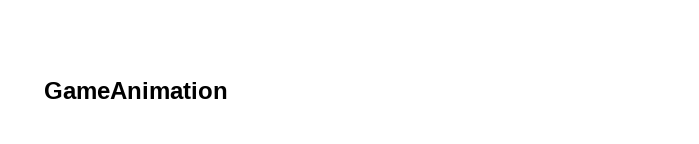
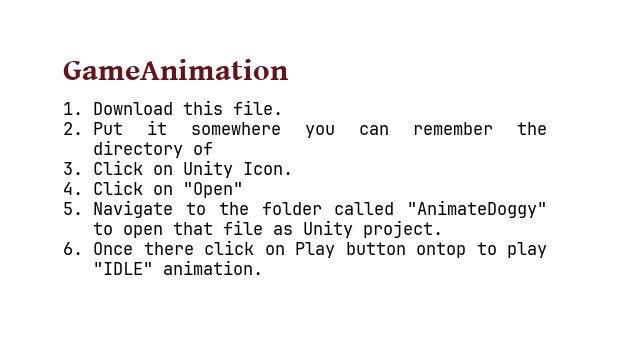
+ 1. Download this file.
+ 2. Put it somewhere you can remember the directory of
+ 3. Click on Unity Icon.
+ 4. Click on "Open"
+ 5. Navigate to the folder called "AnimateDoggy" to open that file as Unity project.
+ 6. Once there click on Play button ontop to play "IDLE" animation.

